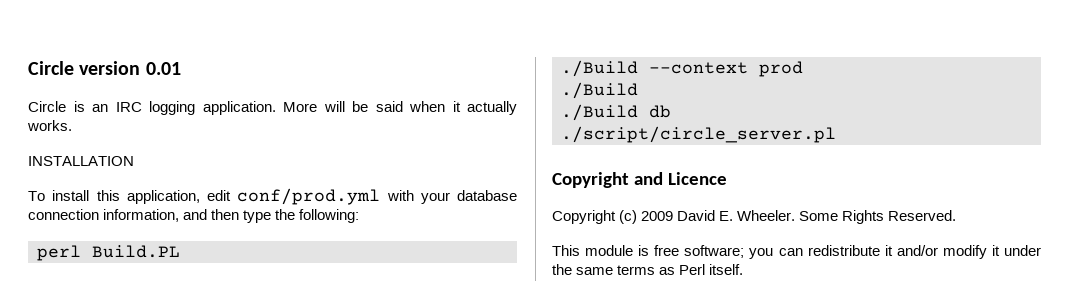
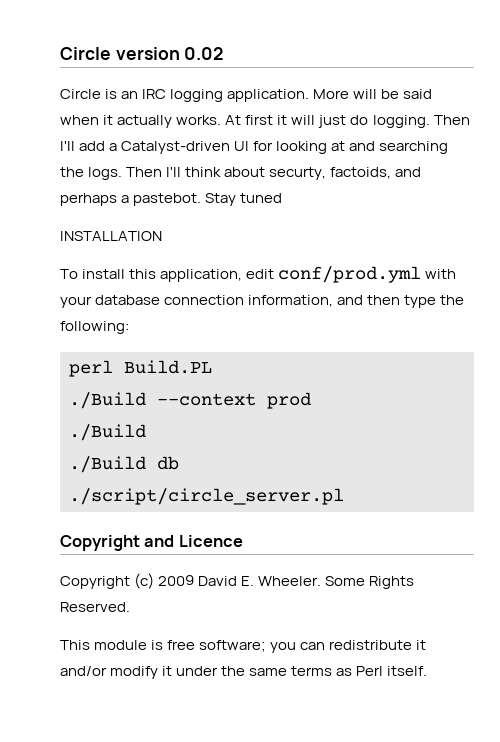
- Circle version 0.01
+ Circle version 0.02
+ At first it will just do logging. Then I'll add a Catalyst-driven UI for looking at and searching the logs. Then I'll think about securty, factoids, and perhaps a pastebot. Stay tuned

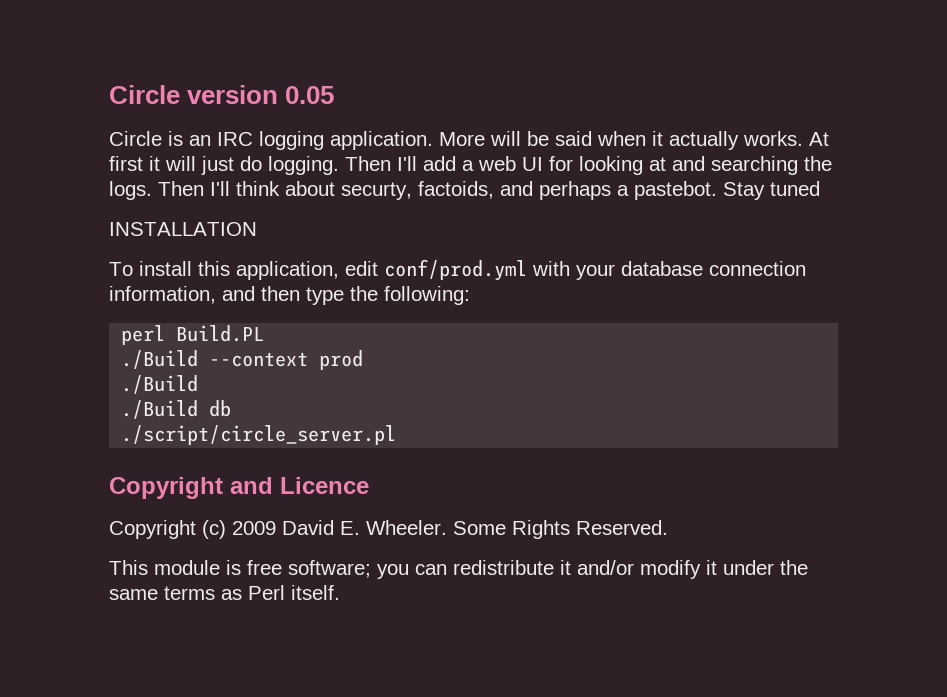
- Circle version 0.02
+ Circle version 0.05
- Then I'll add a Catalyst-driven UI for looking at and searching the logs.
+ Then I'll add a web UI for looking at and searching the logs.

